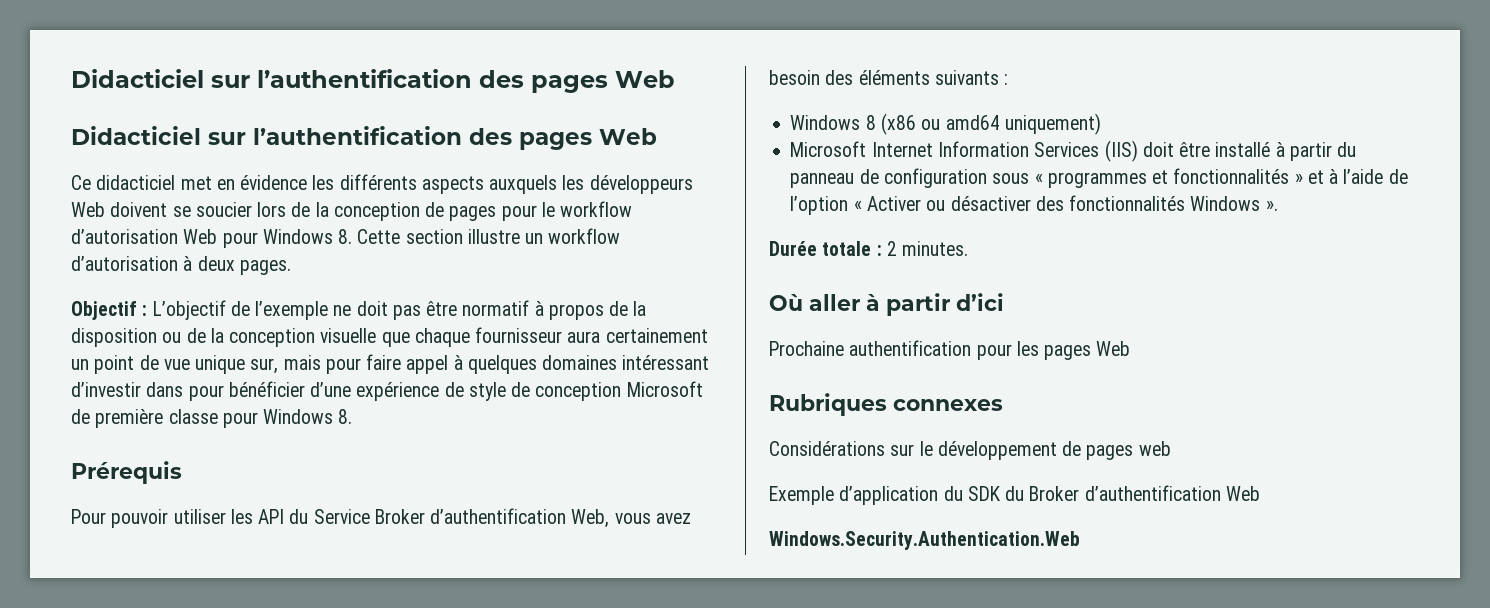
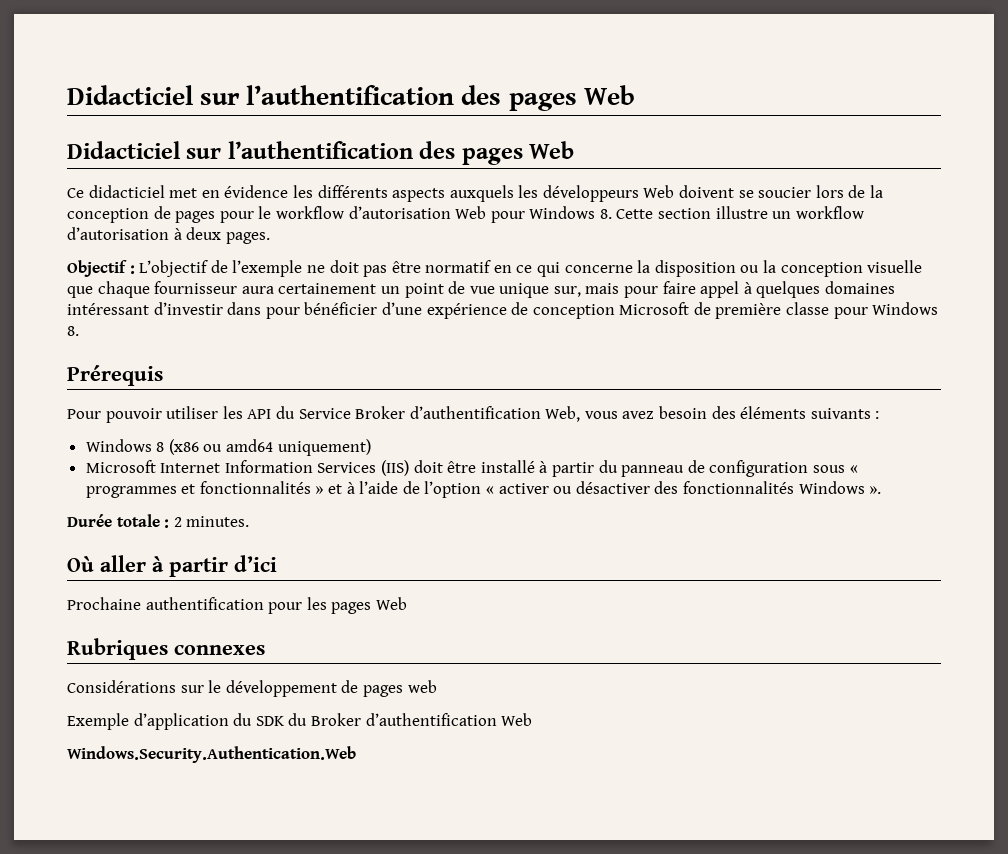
- Objectif : L’objectif de l’exemple ne doit pas être normatif à propos de la disposition ou de la conception visuelle que chaque fournisseur aura certainement un point de vue unique sur, mais pour faire appel à quelques domaines intéressant d’investir dans pour bénéficier d’une expérience de style de conception Microsoft de première classe pour Windows 8.
+ Objectif : L’objectif de l’exemple ne doit pas être normatif en ce qui concerne la disposition ou la conception visuelle que chaque fournisseur aura certainement un point de vue unique sur, mais pour faire appel à quelques domaines intéressant d’investir dans pour bénéficier d’une expérience de conception Microsoft de première classe pour Windows 8.
- Microsoft Internet Information Services (IIS) doit être installé à partir du panneau de configuration sous « programmes et fonctionnalités » et à l’aide de l’option « Activer ou désactiver des fonctionnalités Windows ».
+ Microsoft Internet Information Services (IIS) doit être installé à partir du panneau de configuration sous « programmes et fonctionnalités » et à l’aide de l’option « activer ou désactiver des fonctionnalités Windows ».

